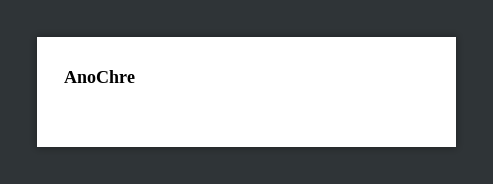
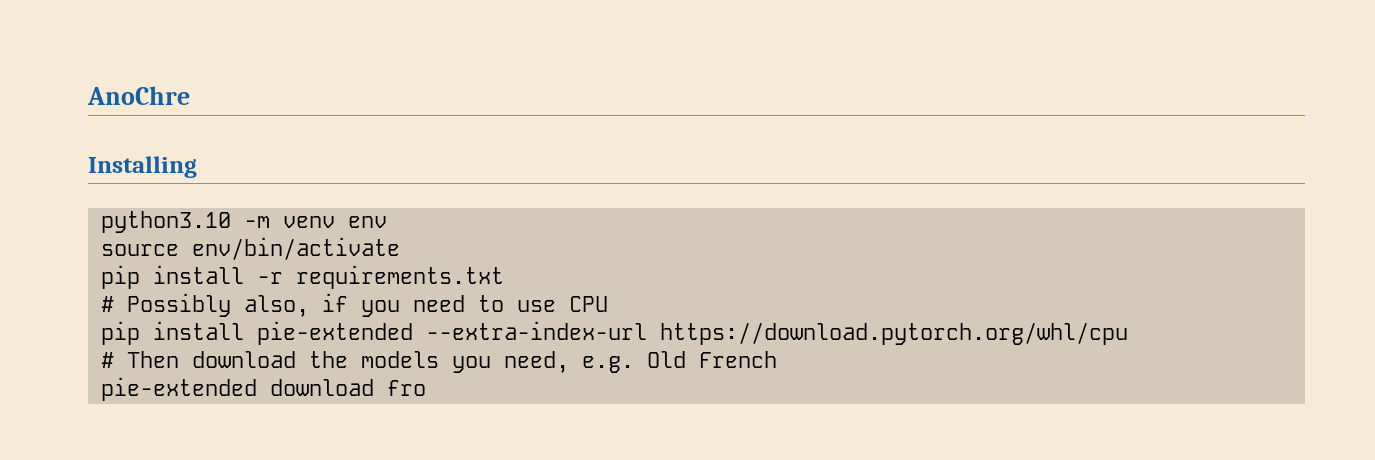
+ Installing
+ python3.10 -m venv env
+ source env/bin/activate
+ pip install -r requirements.txt
+ # Possibly also, if you need to use CPU
+ pip install pie-extended --extra-index-url https://download.pytorch.org/whl/cpu
+ # Then download the models you need, e.g. Old French
+ pie-extended download fro

